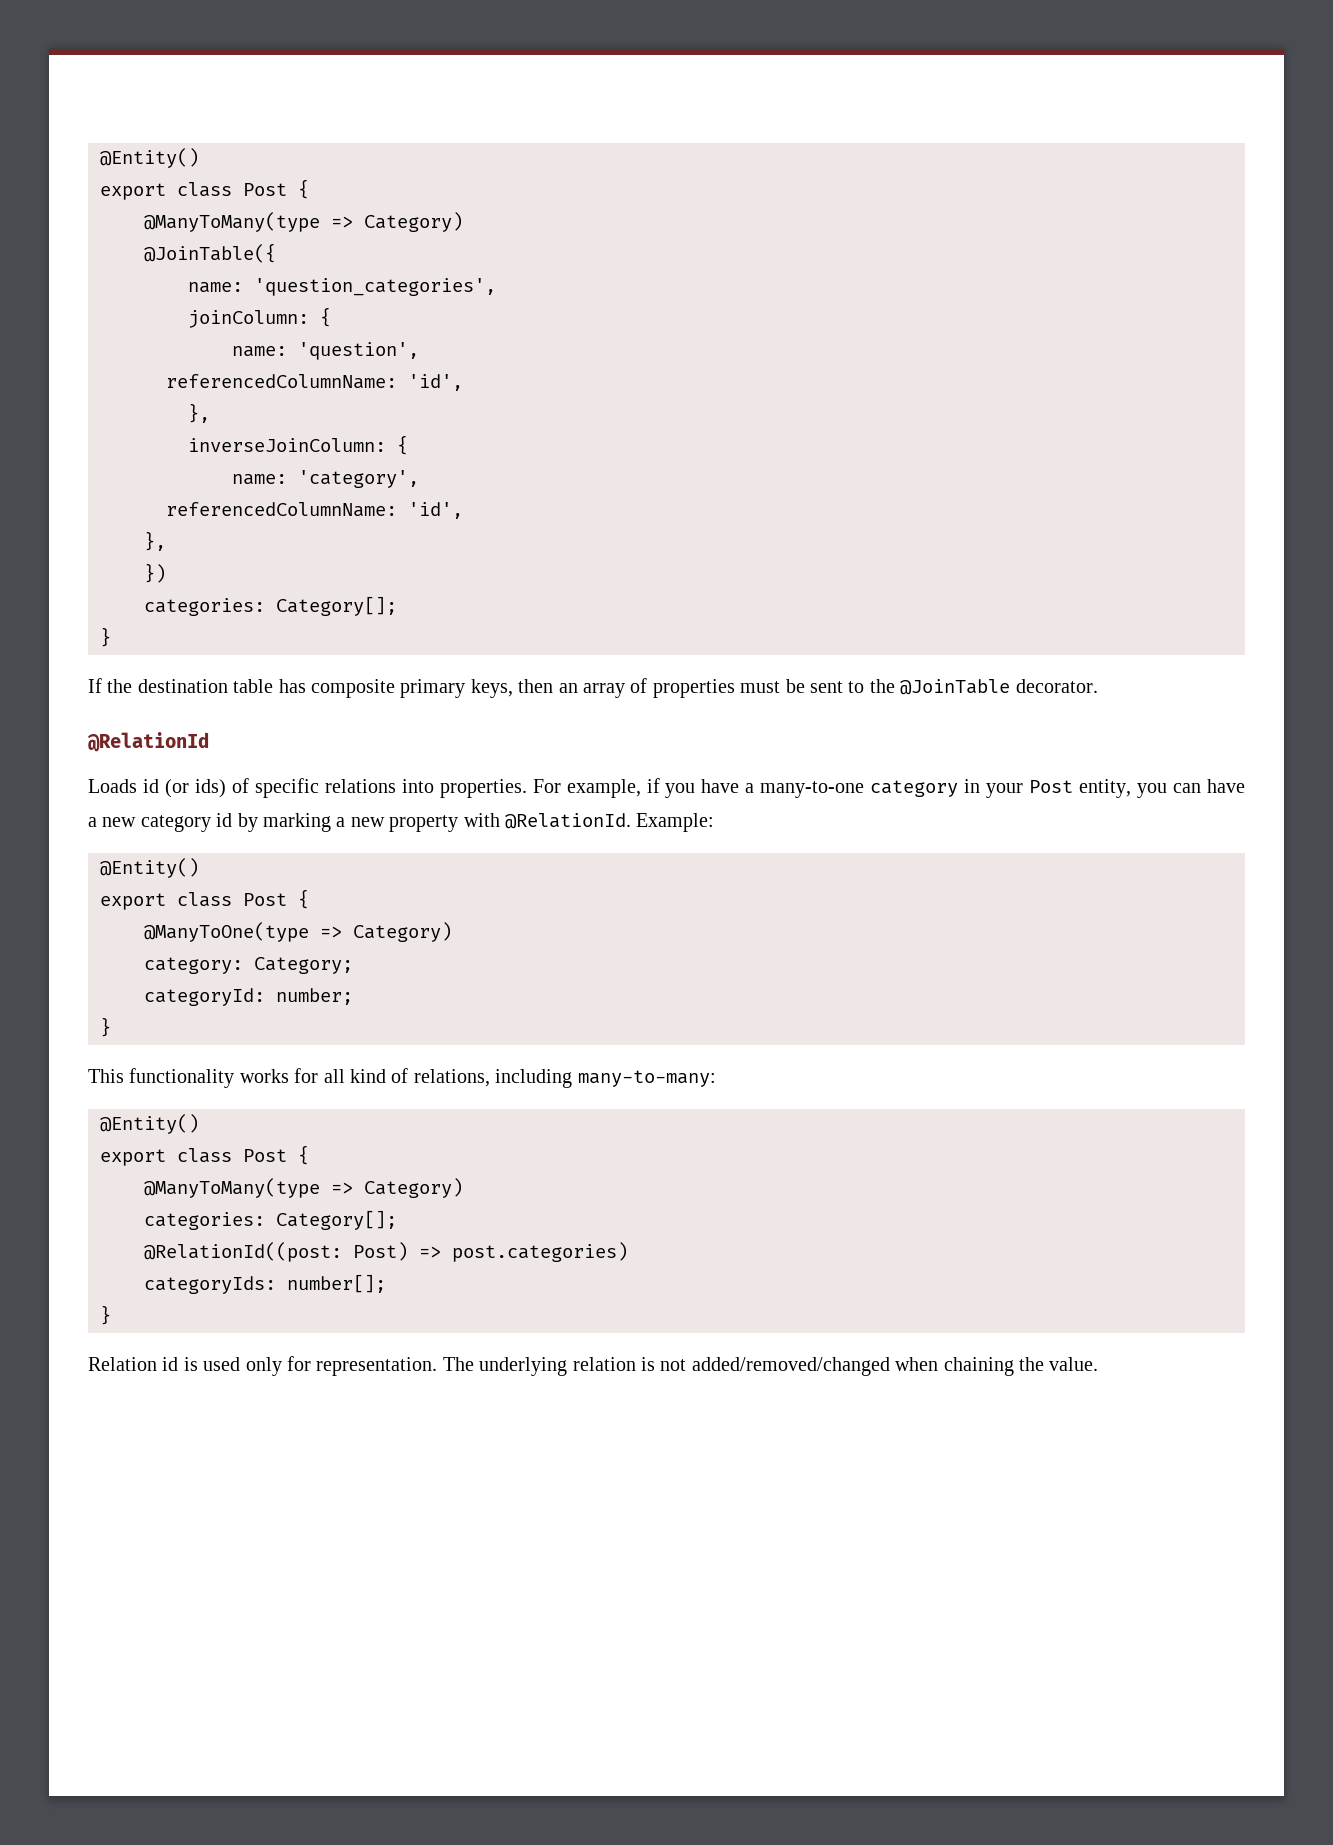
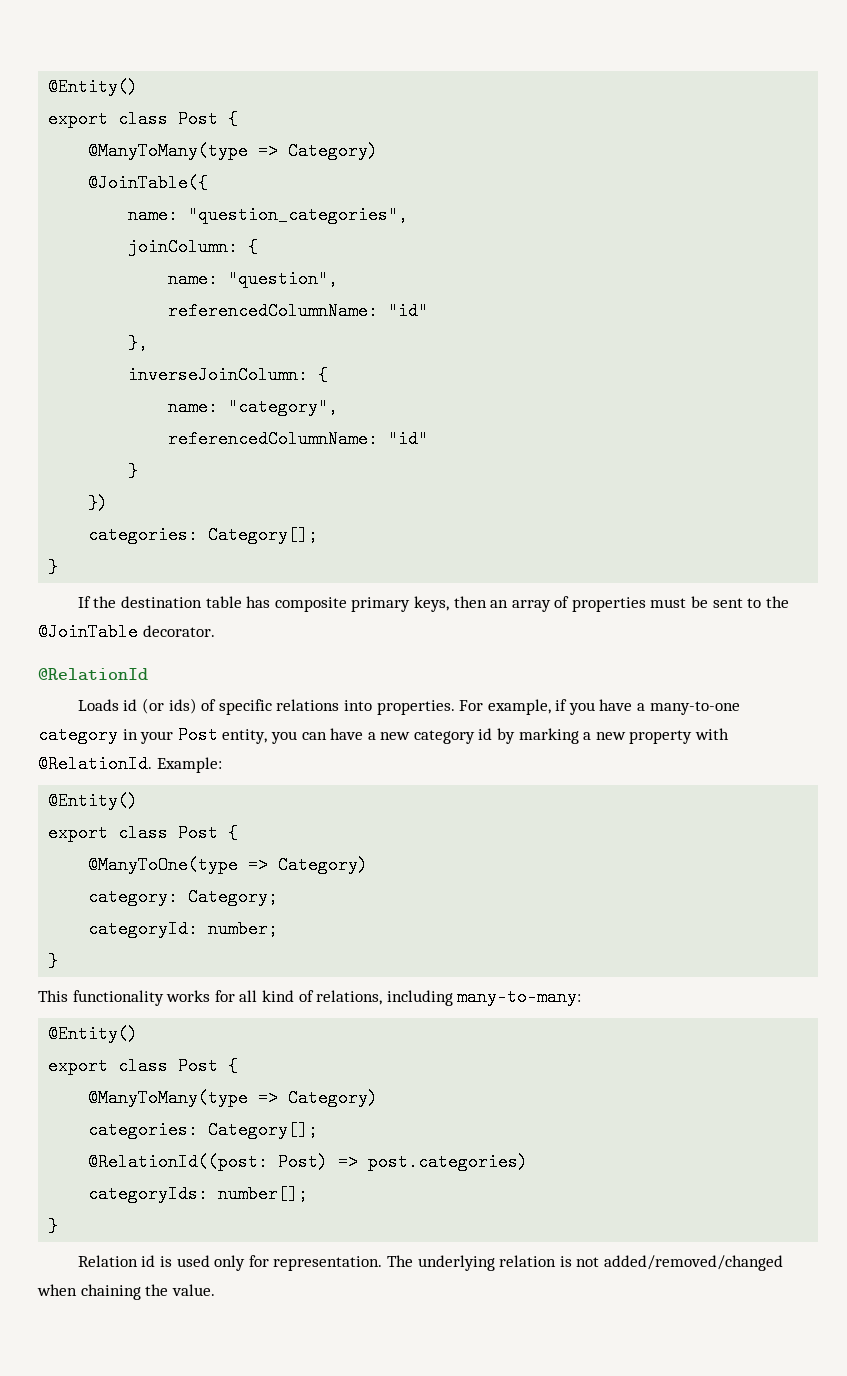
- name: 'question_categories',
+ name: "question_categories",
- name: 'question',
- referencedColumnName: 'id',
+ name: "question",
+ referencedColumnName: "id"
- name: 'category',
- referencedColumnName: 'id',
- },
+ name: "category",
+ referencedColumnName: "id"
+ }

